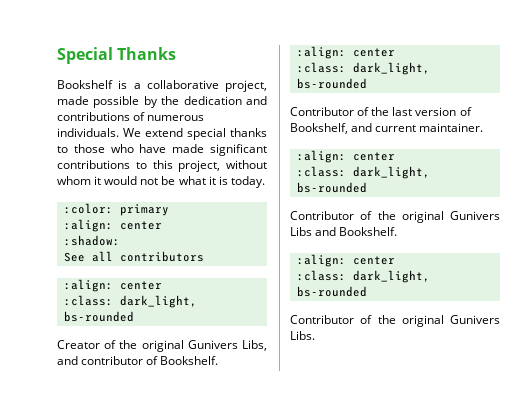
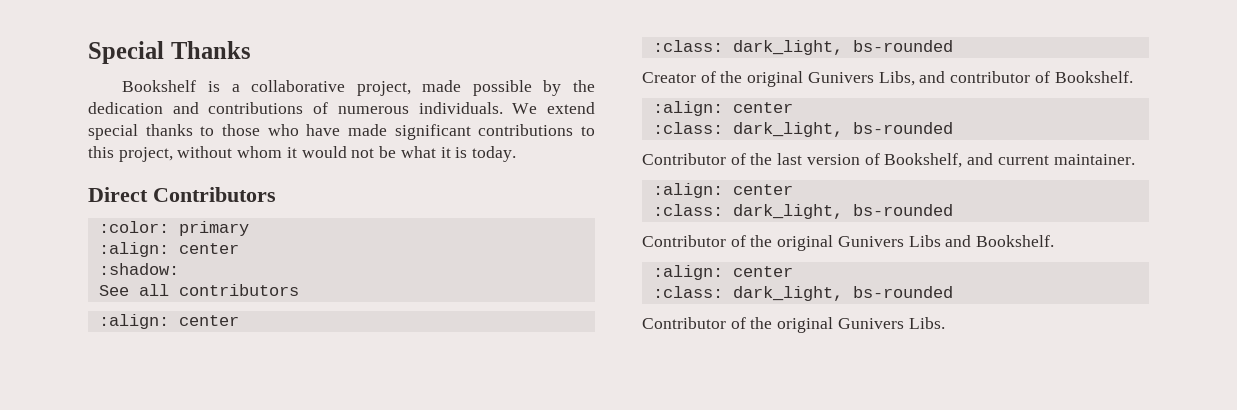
+ Direct Contributors

